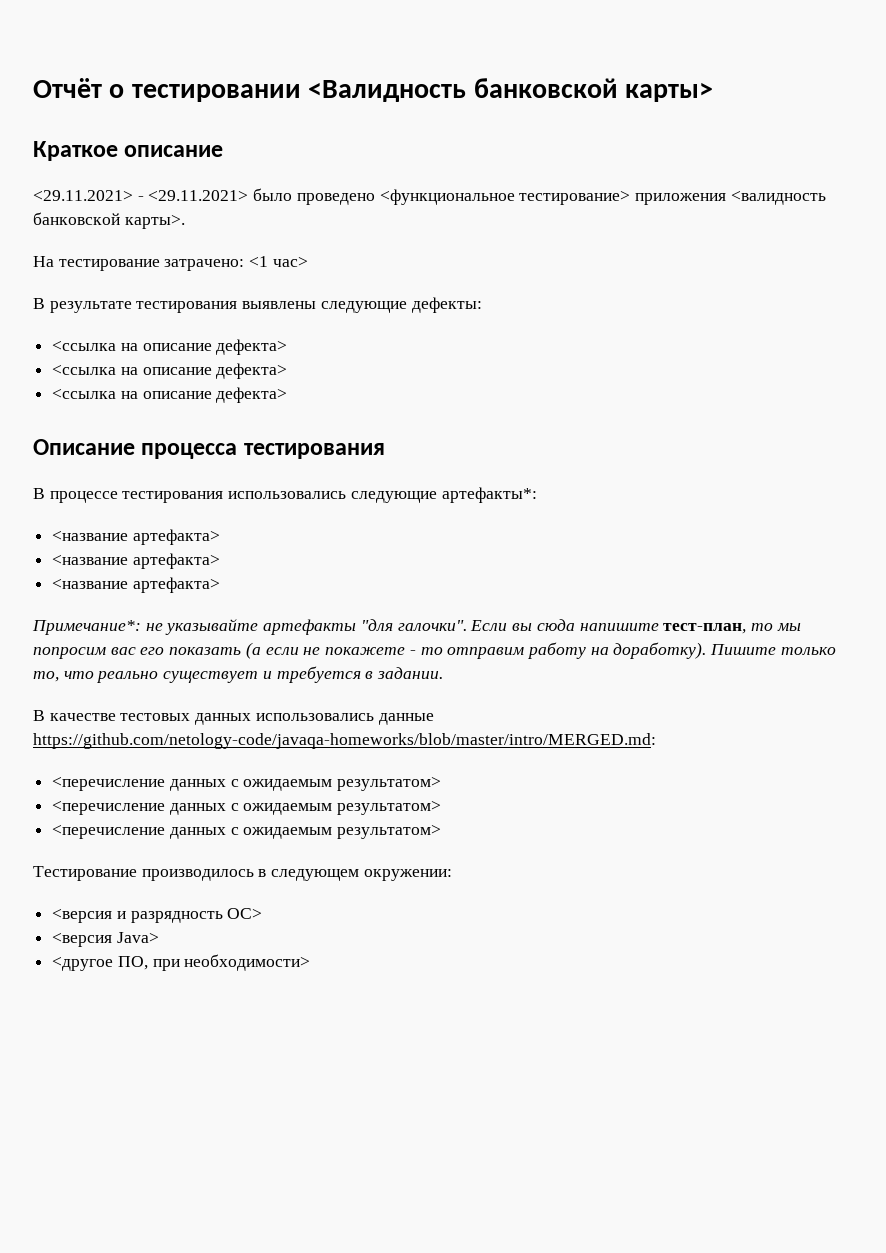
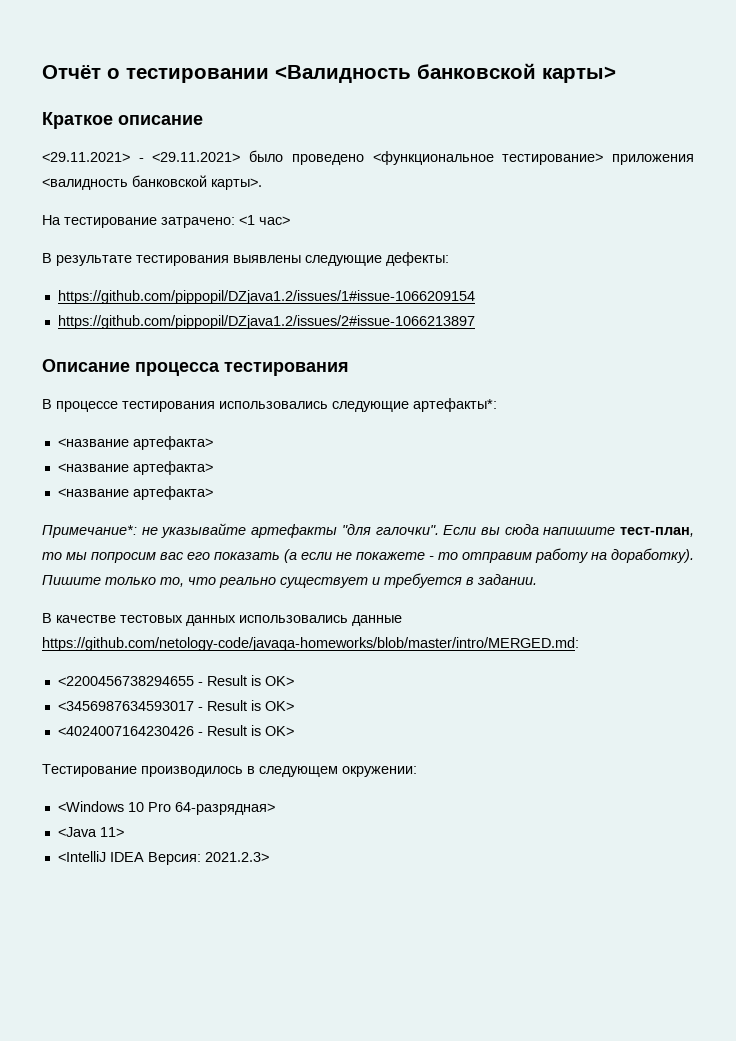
  В результате тестирования выявлены следующие дефекты:
- <ссылка на описание дефекта>
- <ссылка на описание дефекта>
- <ссылка на описание дефекта>
+ https://github.com/pippopil/DZjava1.2/issues/1#issue-1066209154
+ https://github.com/pippopil/DZjava1.2/issues/2#issue-1066213897
  В качестве тестовых данных использовались данные https://github.com/netology-code/javaqa-homeworks/blob/master/intro/MERGED.md:
- <перечисление данных с ожидаемым результатом>
- <перечисление данных с ожидаемым результатом>
- <перечисление данных с ожидаемым результатом>
+ <2200456738294655 - Result is OK>
+ <3456987634593017 - Result is OK>
+ <4024007164230426 - Result is OK>
- <версия и разрядность ОС>
- <версия Java>
- <другое ПО, при необходимости>
+ <Windows 10 Pro 64-разрядная>
+ <Java 11>
+ <IntelliJ IDEA Версия: 2021.2.3>

